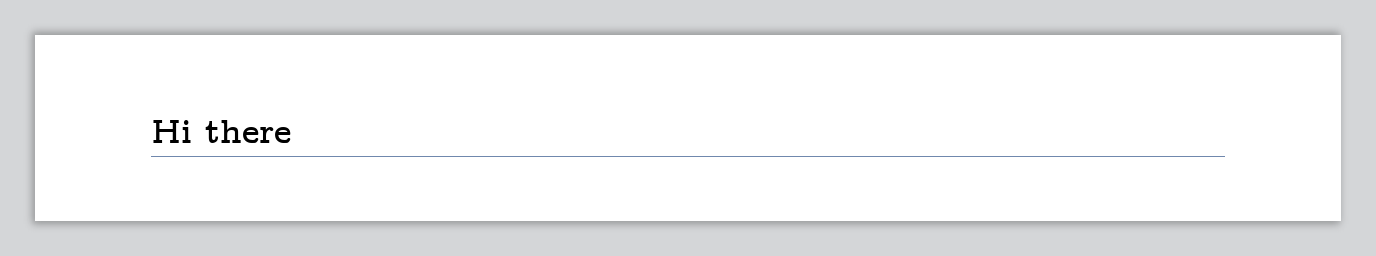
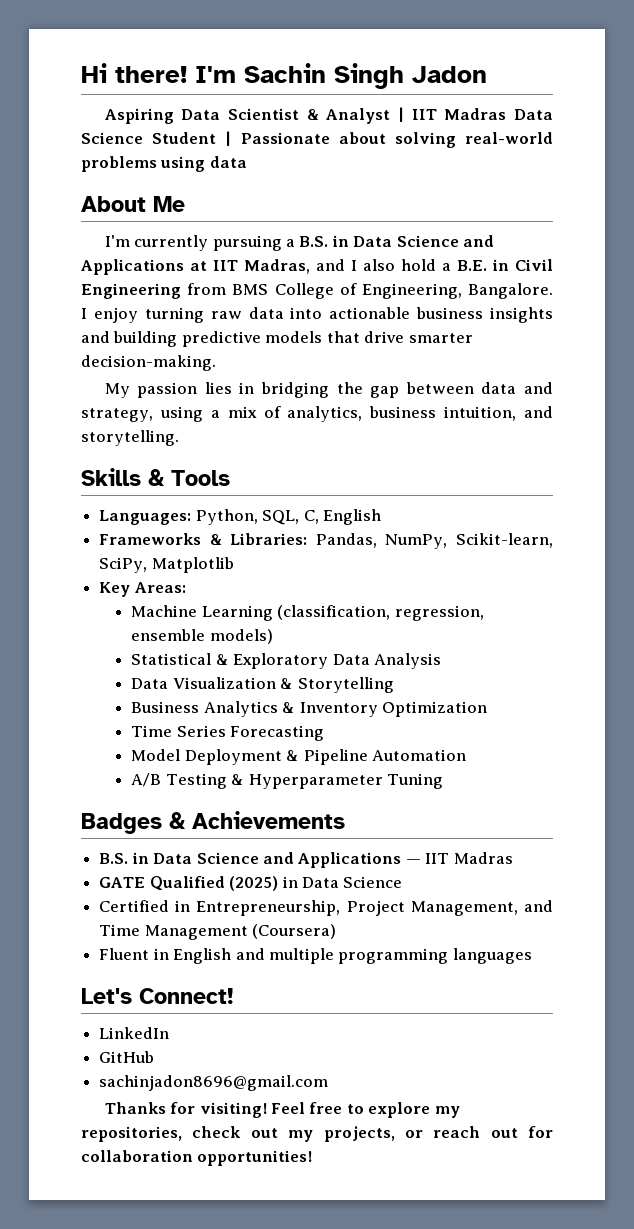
- Hi there
+ Hi there! I'm Sachin Singh Jadon
+ Aspiring Data Scientist & Analyst | IIT Madras Data Science Student | Passionate about solving real-world problems using data
+ About Me
+ I'm currently pursuing a B.S. in Data Science and Applications at IIT Madras, and I also hold a B.E. in Civil Engineering from BMS College of Engineering, Bangalore. I enjoy turning raw data into actionable business insights and building predictive models that drive smarter decision-making.
+ My passion lies in bridging the gap between data and strategy, using a mix of analytics, business intuition, and storytelling.
+ Skills & Tools
+ Languages: Python, SQL, C, English
+ Frameworks & Libraries: Pandas, NumPy, Scikit-learn, SciPy, Matplotlib
+ Key Areas:
+ Machine Learning (classification, regression, ensemble models)
+ Statistical & Exploratory Data Analysis
+ Data Visualization & Storytelling
+ Business Analytics & Inventory Optimization
+ Time Series Forecasting
+ Model Deployment & Pipeline Automation
+ A/B Testing & Hyperparameter Tuning
+ Badges & Achievements
+ B.S. in Data Science and Applications — IIT Madras
+ GATE Qualified (2025) in Data Science
+ Certified in Entrepreneurship, Project Management, and Time Management (Coursera)
+ Fluent in English and multiple programming languages
+ Let's Connect!
+ LinkedIn
+ GitHub
+ sachinjadon8696@gmail.com
+ Thanks for visiting! Feel free to explore my repositories, check out my projects, or reach out for collaboration opportunities!

